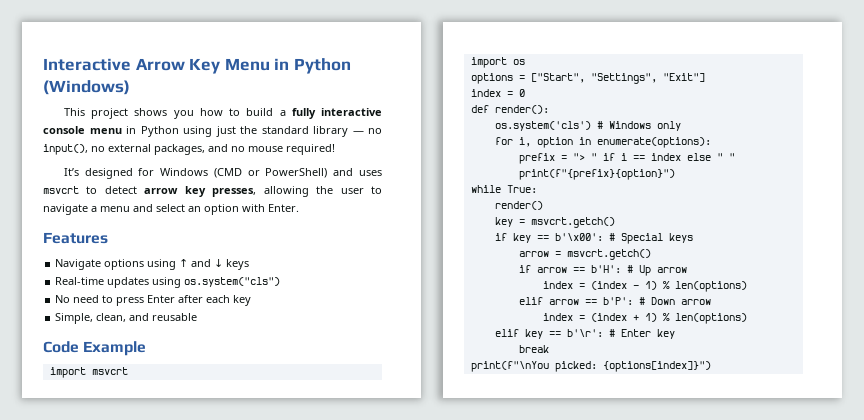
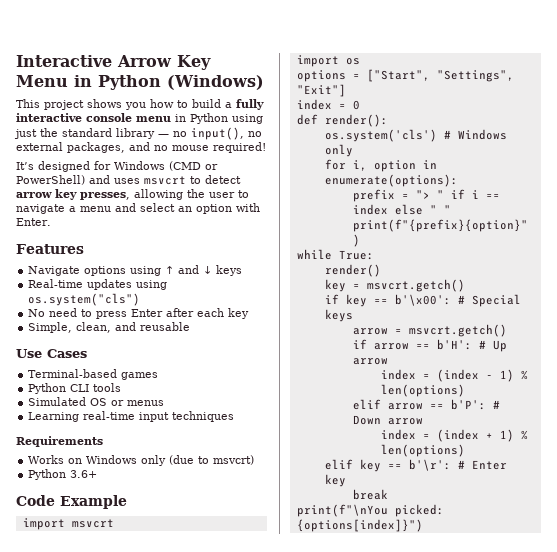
+ Use Cases
+ Terminal-based games
+ Python CLI tools
+ Simulated OS or menus
+ Learning real-time input techniques
+ Requirements
+ Works on Windows only (due to msvcrt)
+ Python 3.6+

